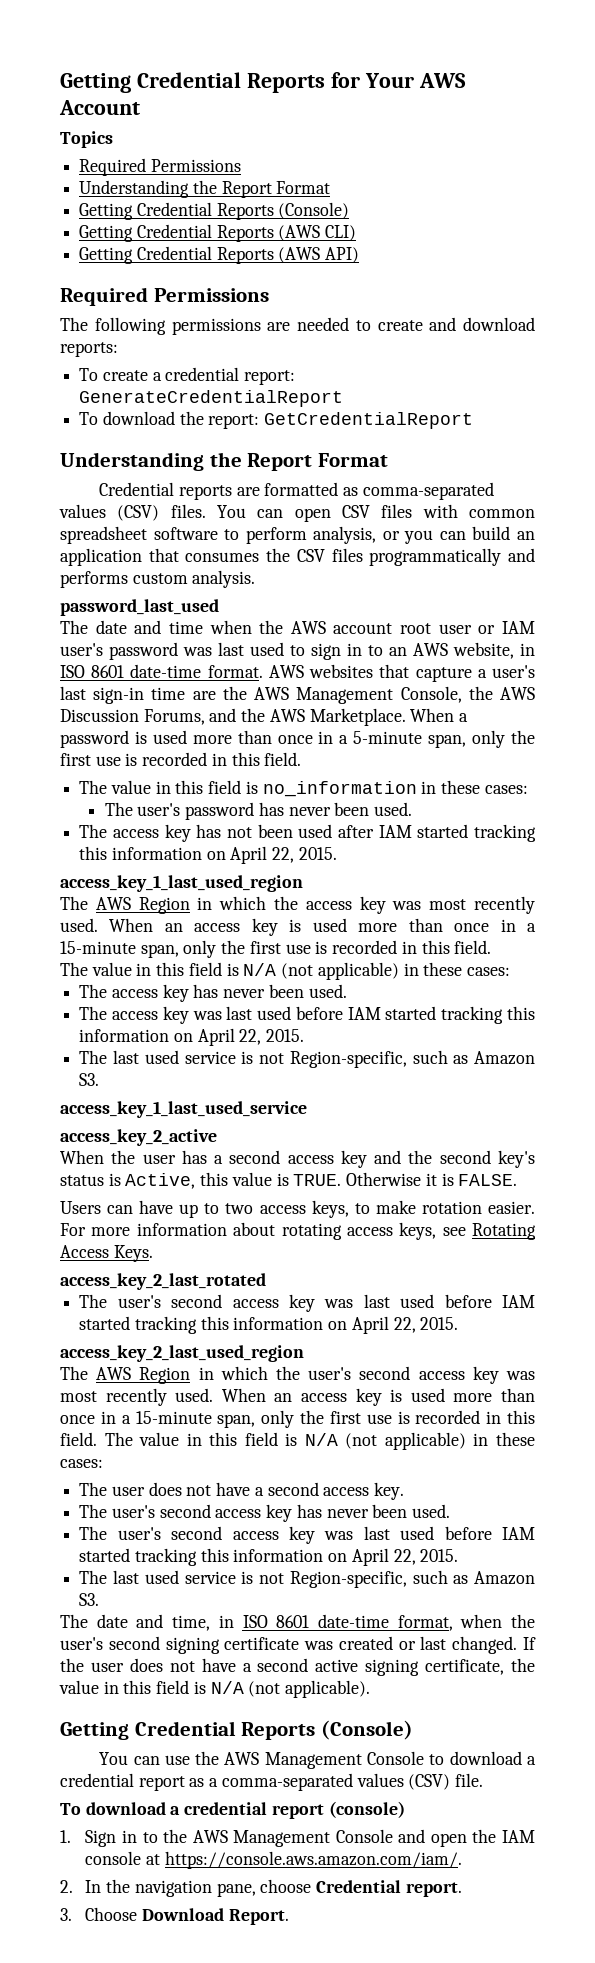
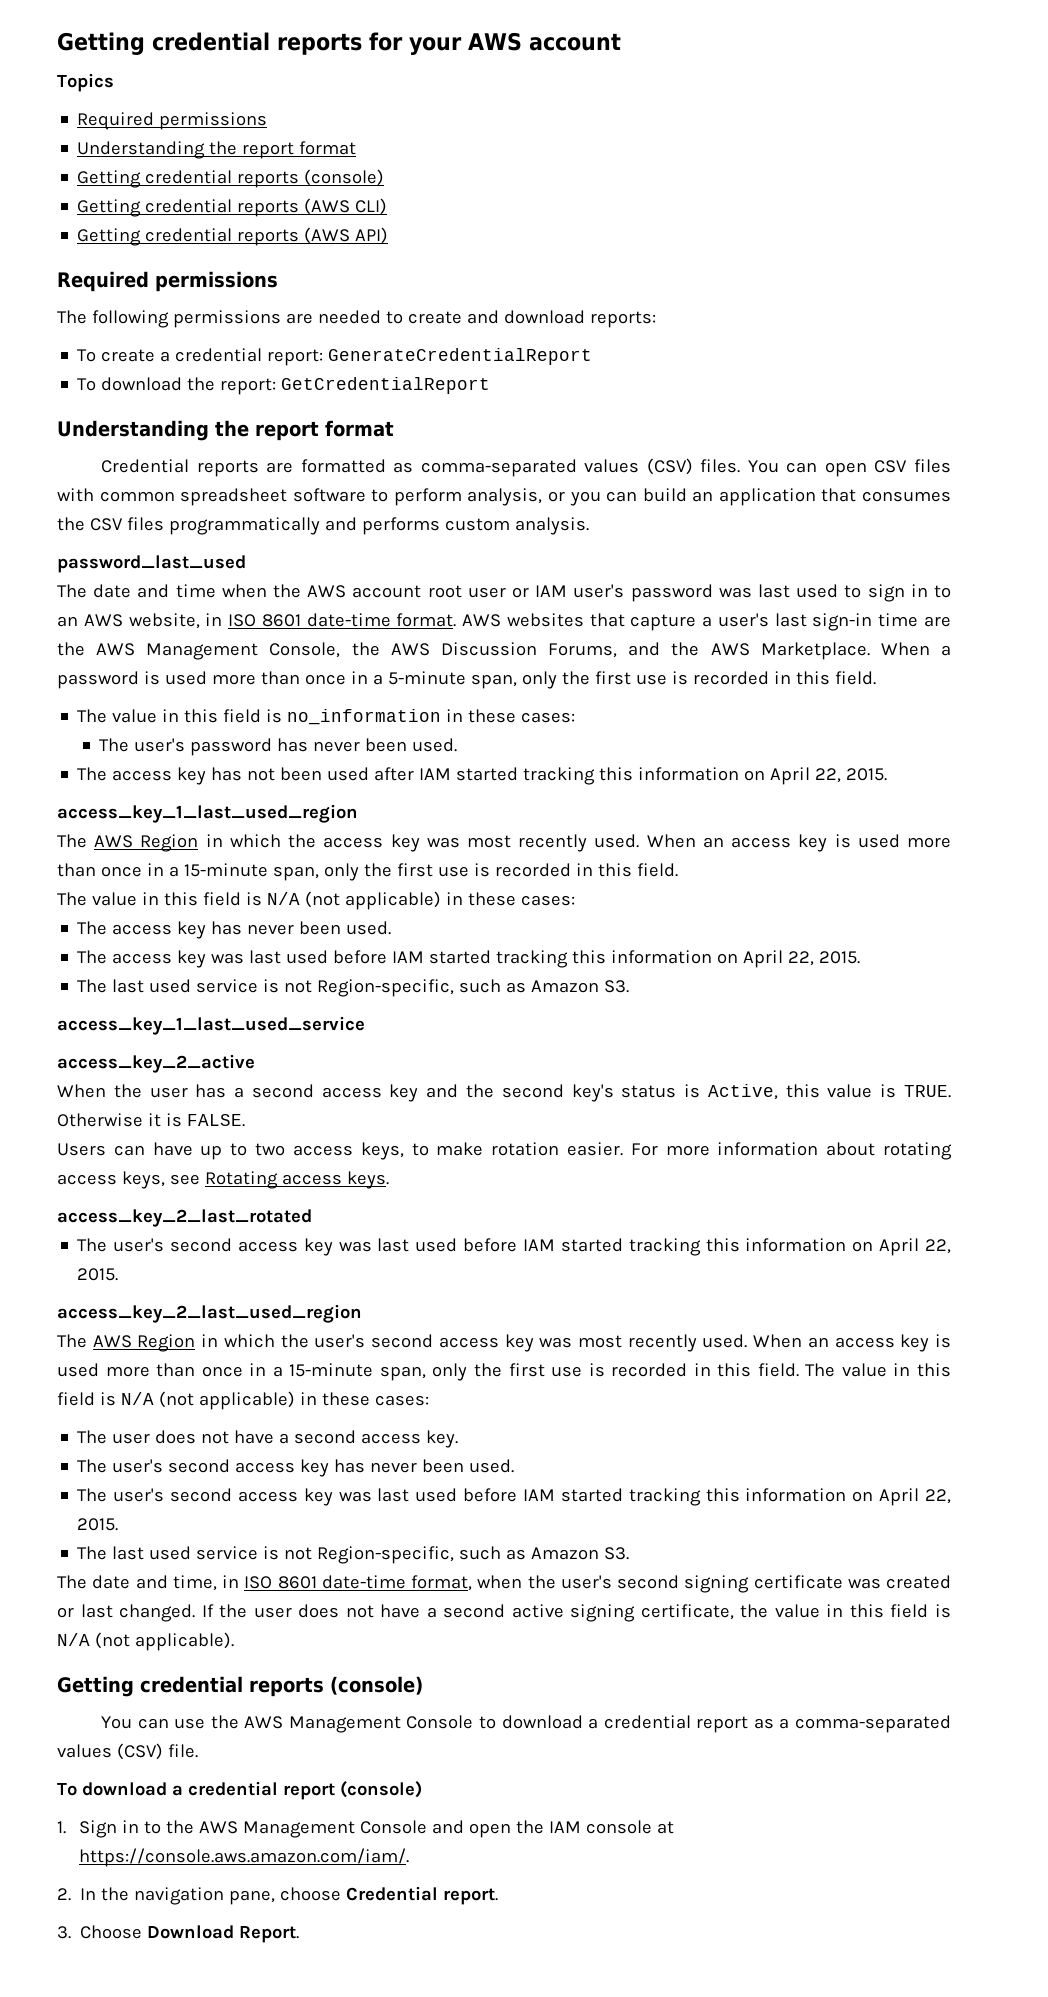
- Getting Credential Reports for Your AWS Account
+ Getting credential reports for your AWS account
  Topics
- Required Permissions
- Understanding the Report Format
- Getting Credential Reports (Console)
- Getting Credential Reports (AWS CLI)
+ Required permissions
+ Understanding the report format
+ Getting credential reports (console)
+ Getting credential reports (AWS CLI)
- Getting Credential Reports (AWS API)
- Required Permissions
+ Getting credential reports (AWS API)
+ Required permissions
  To download the report: GetCredentialReport
- Understanding the Report Format
+ Understanding the report format
- For more information about rotating access keys, see Rotating Access Keys.
+ For more information about rotating access keys, see Rotating access keys.
  If the user does not have a second active signing certificate, the value in this field is N/A (not applicable).
- Getting Credential Reports (Console)
+ Getting credential reports (console)

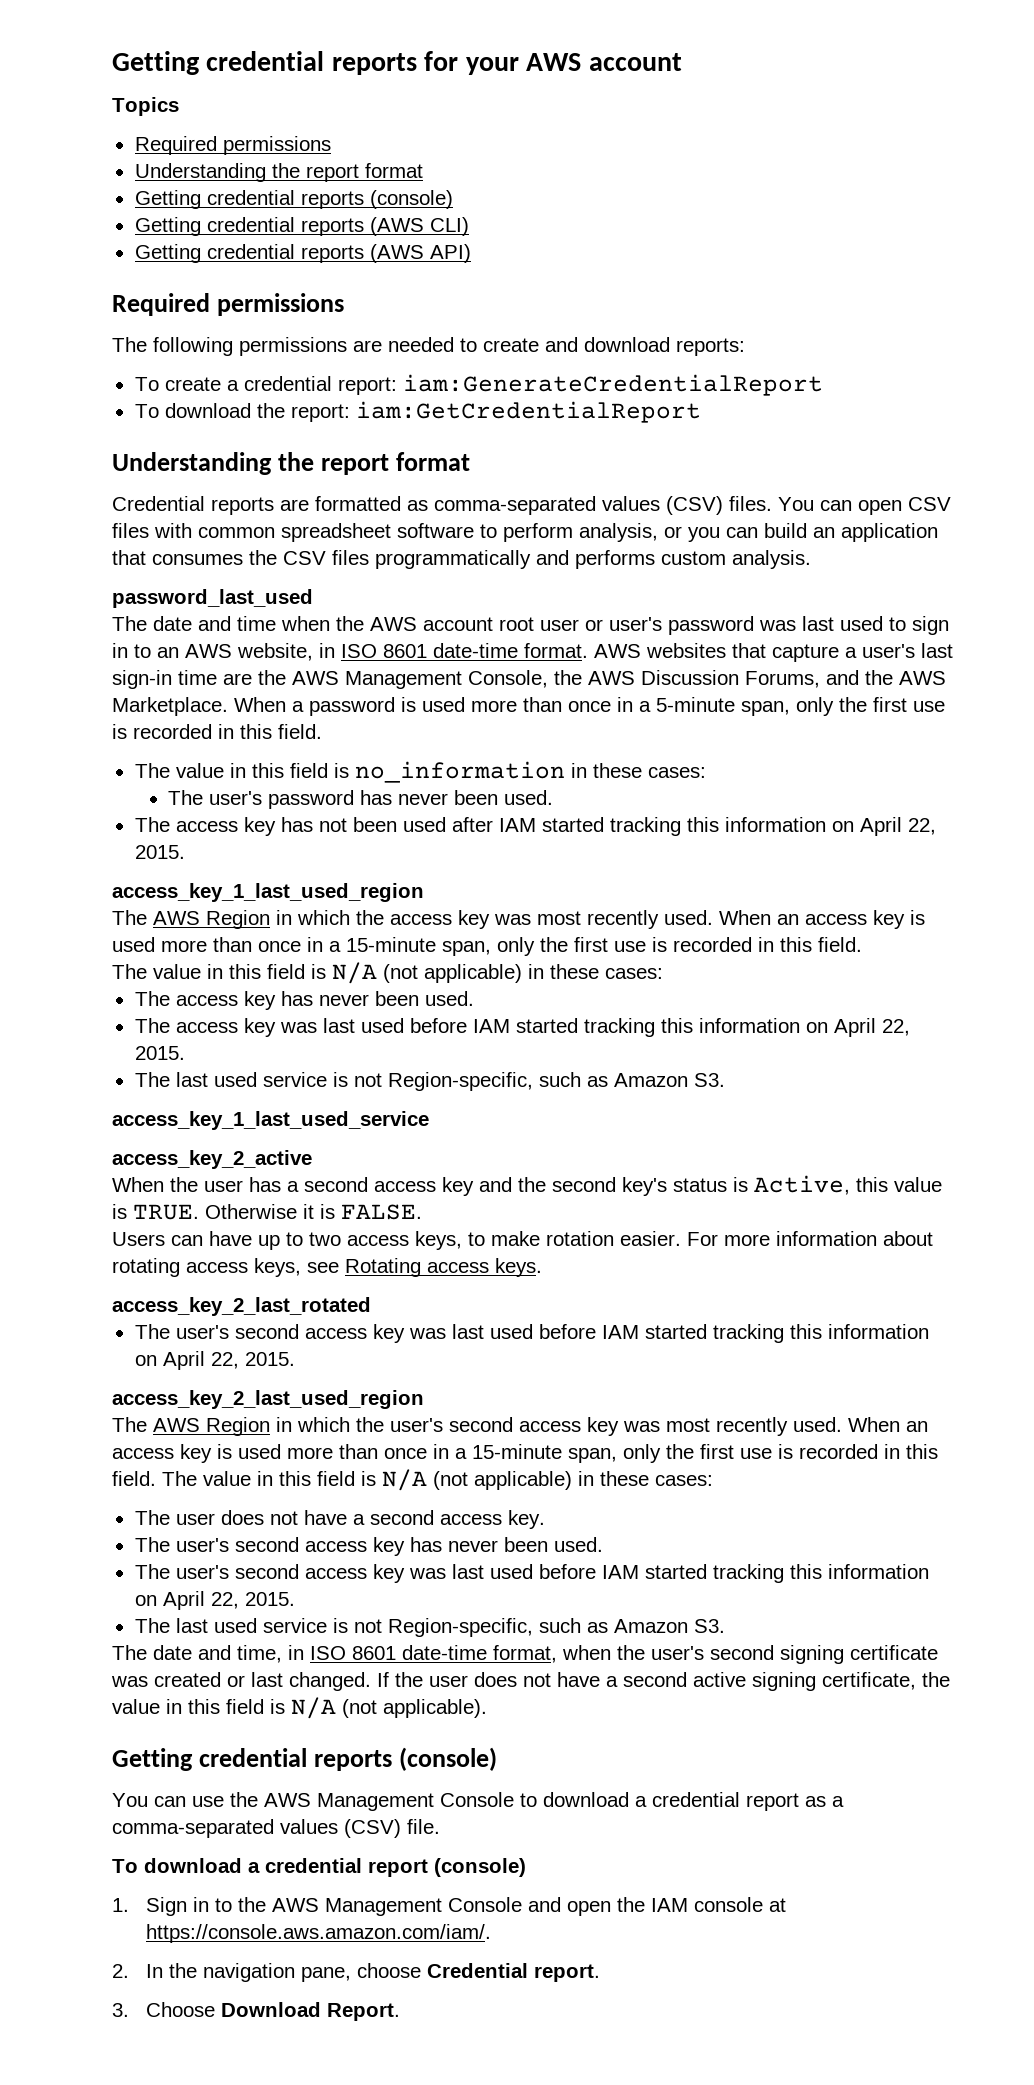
- To create a credential report: GenerateCredentialReport
+ To create a credential report: iam:GenerateCredentialReport
- To download the report: GetCredentialReport
+ To download the report: iam:GetCredentialReport
- The date and time when the AWS account root user or IAM user's password was last used to sign in to an AWS website, in ISO 8601 date-time format.
+ The date and time when the AWS account root user or user's password was last used to sign in to an AWS website, in ISO 8601 date-time format.

